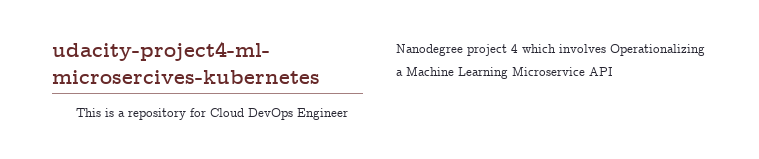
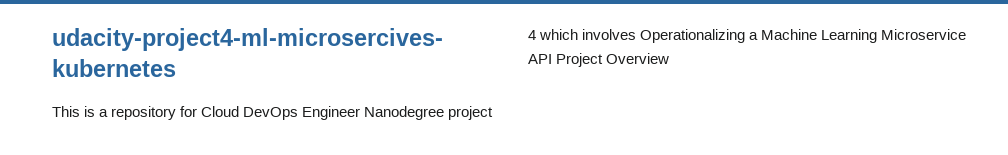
- This is a repository for Cloud DevOps Engineer Nanodegree project 4 which involves Operationalizing a Machine Learning Microservice API
+ This is a repository for Cloud DevOps Engineer Nanodegree project 4 which involves Operationalizing a Machine Learning Microservice API Project Overview

